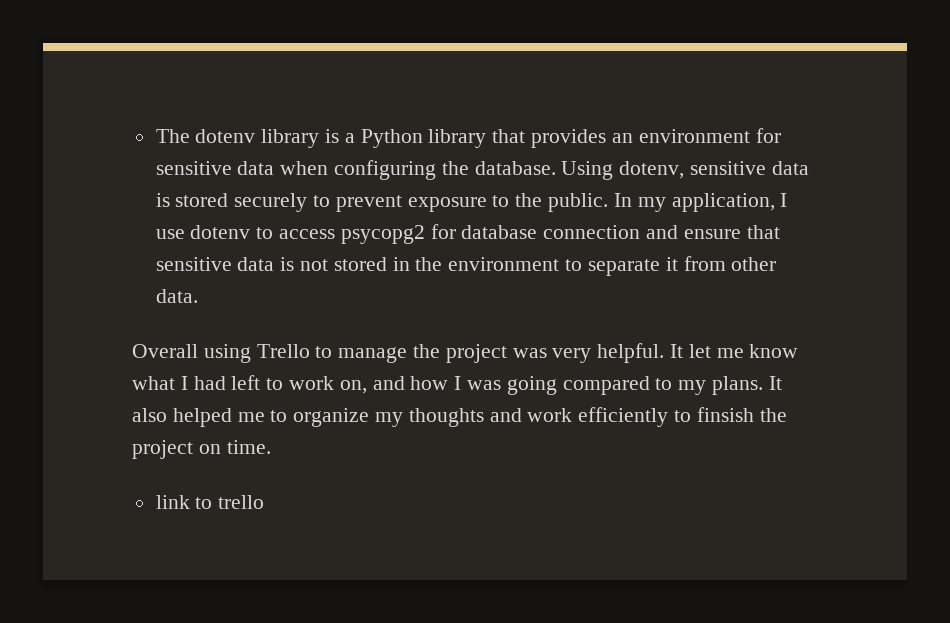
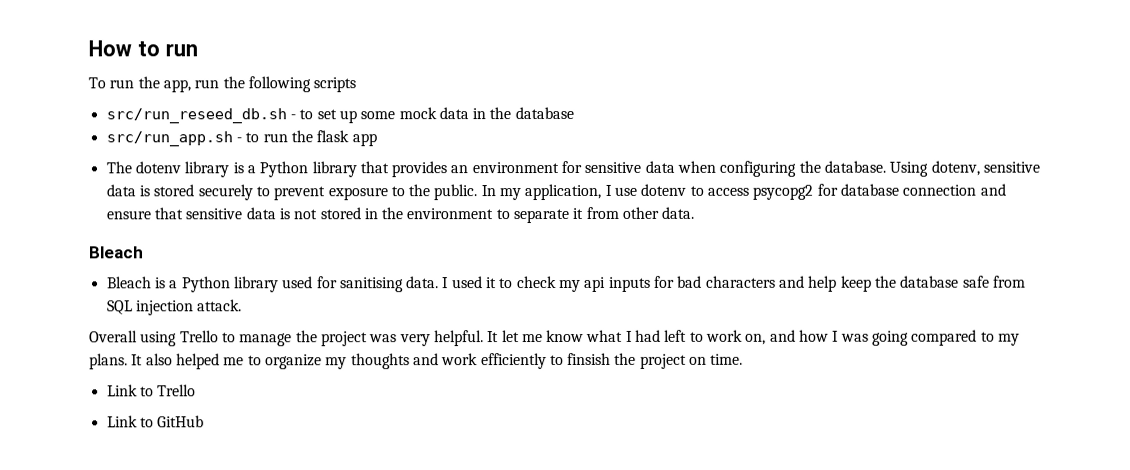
+ How to run
+ To run the app, run the following scripts
+ src/run_reseed_db.sh - to set up some mock data in the database
+ src/run_app.sh - to run the flask app
  In my application, I use dotenv to access psycopg2 for database connection and ensure that sensitive data is not stored in the environment to separate it from other data.
+ Bleach
+ Bleach is a Python library used for sanitising data. I used it to check my api inputs for bad characters and help keep the database safe from SQL injection attack.
- link to trello
+ Link to Trello
+ Link to GitHub

